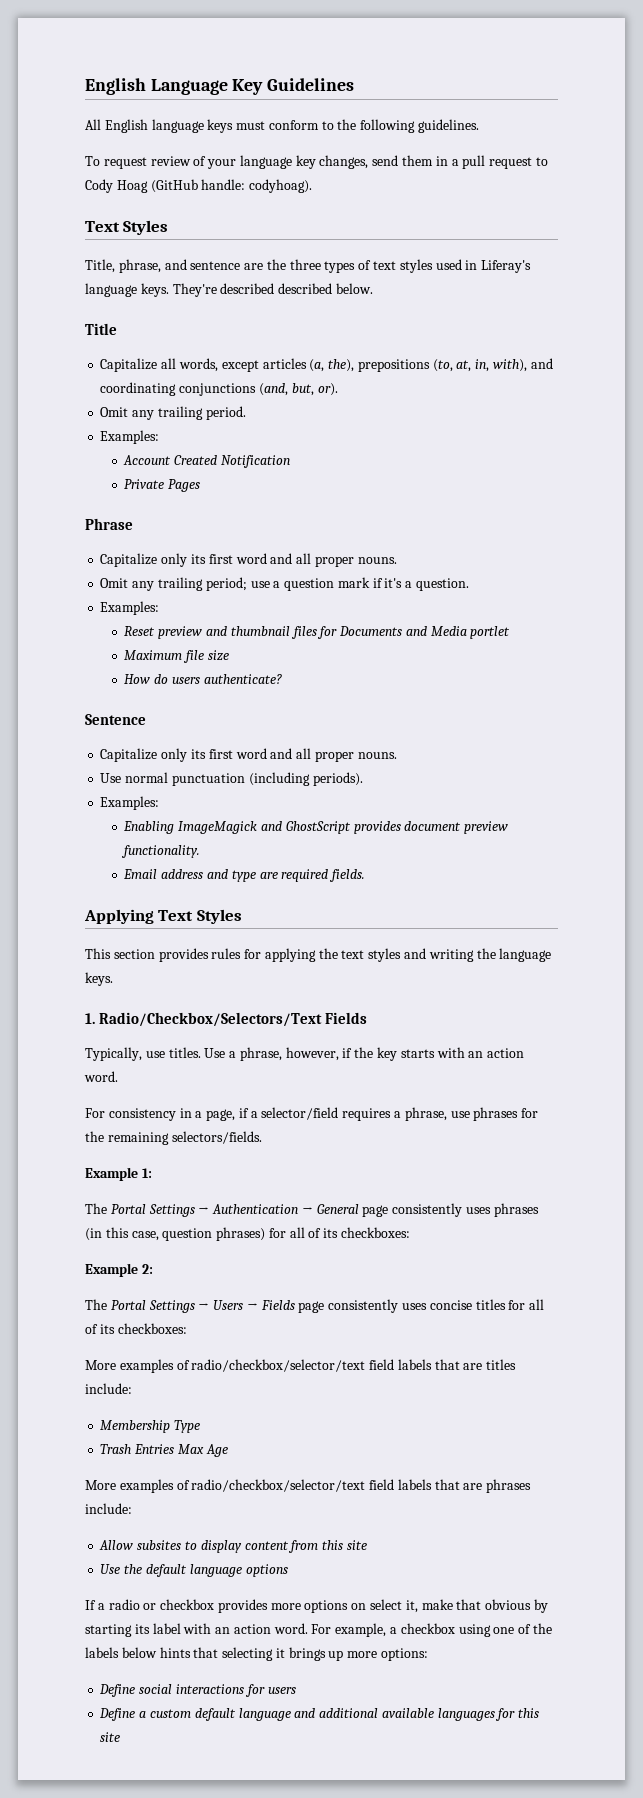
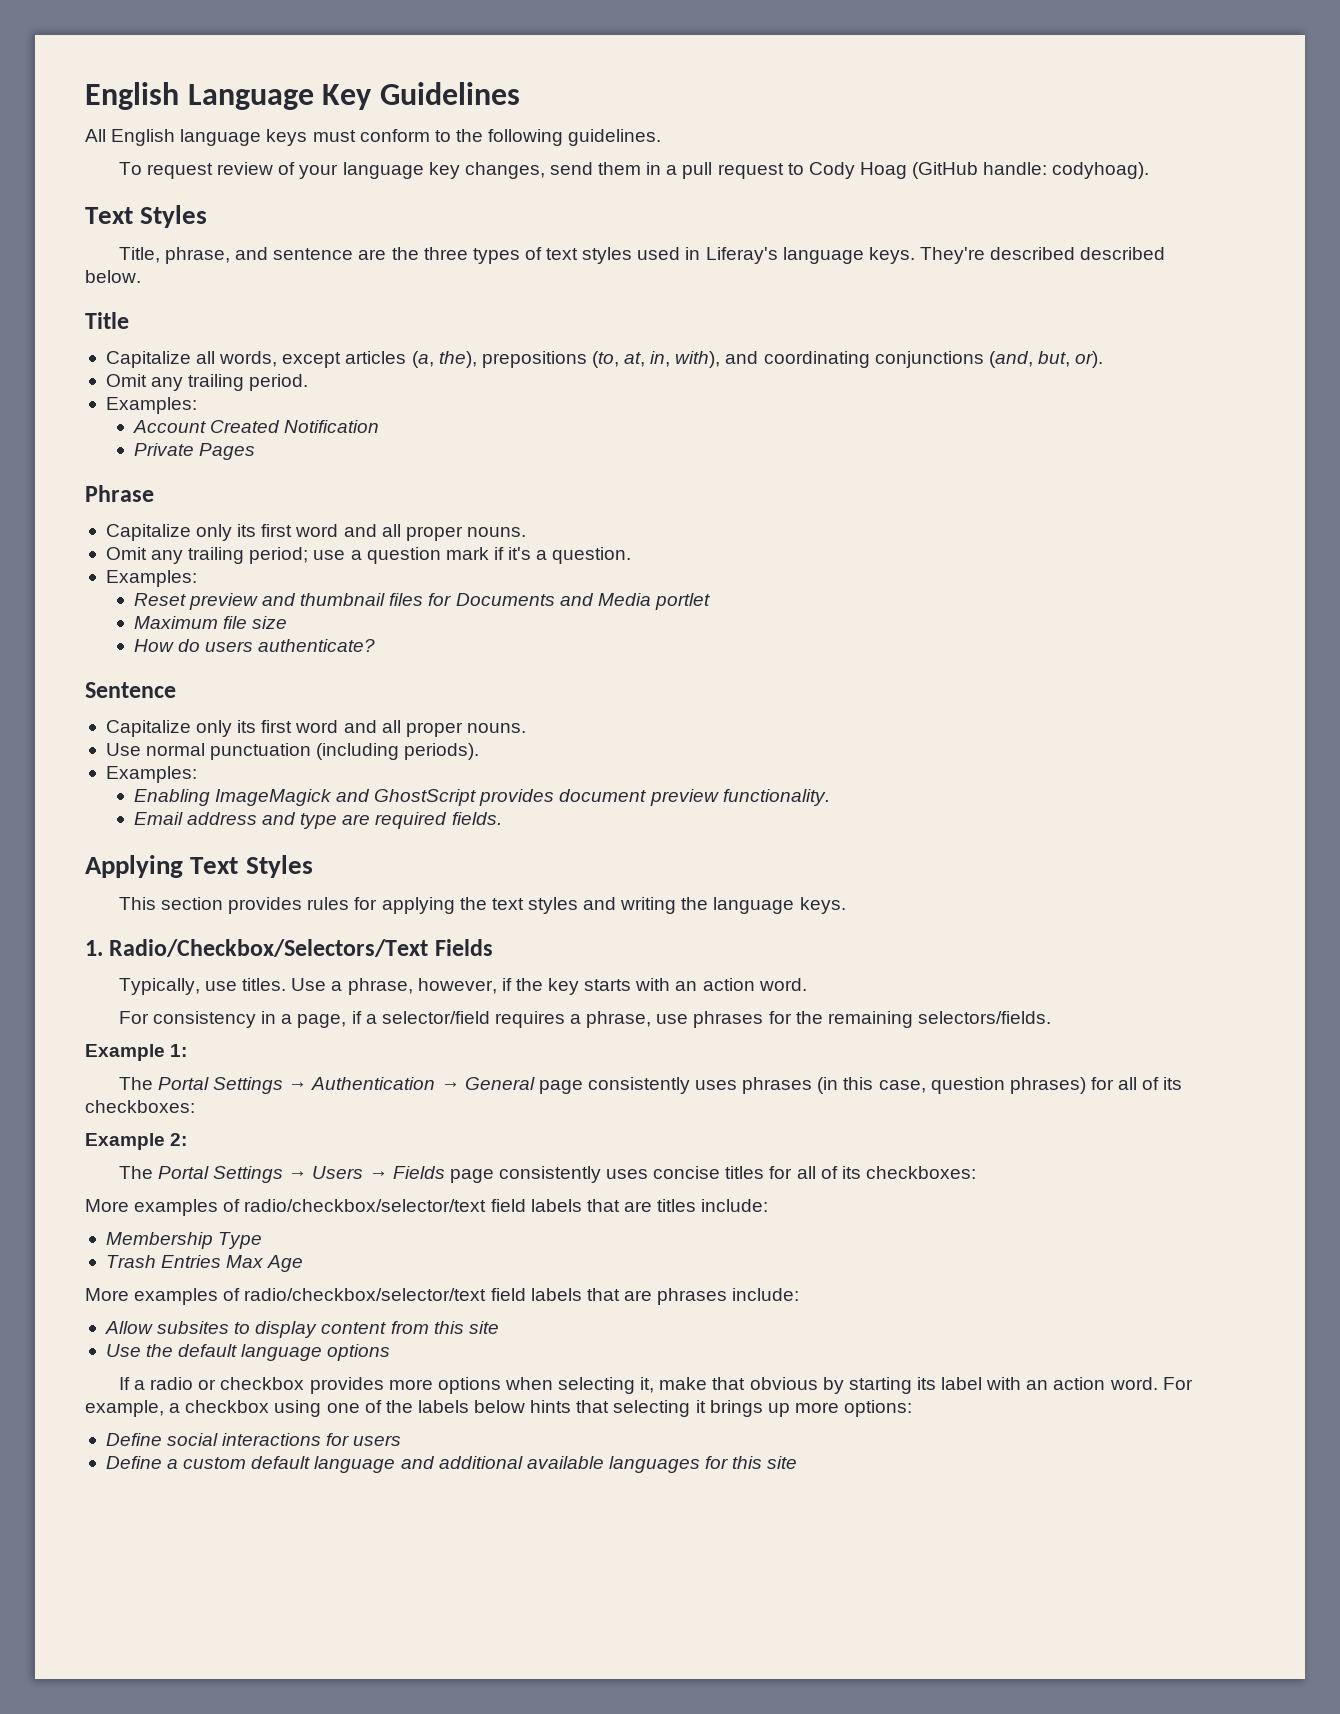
- If a radio or checkbox provides more options on select it, make that obvious by starting its label with an action word.
+ If a radio or checkbox provides more options when selecting it, make that obvious by starting its label with an action word.

